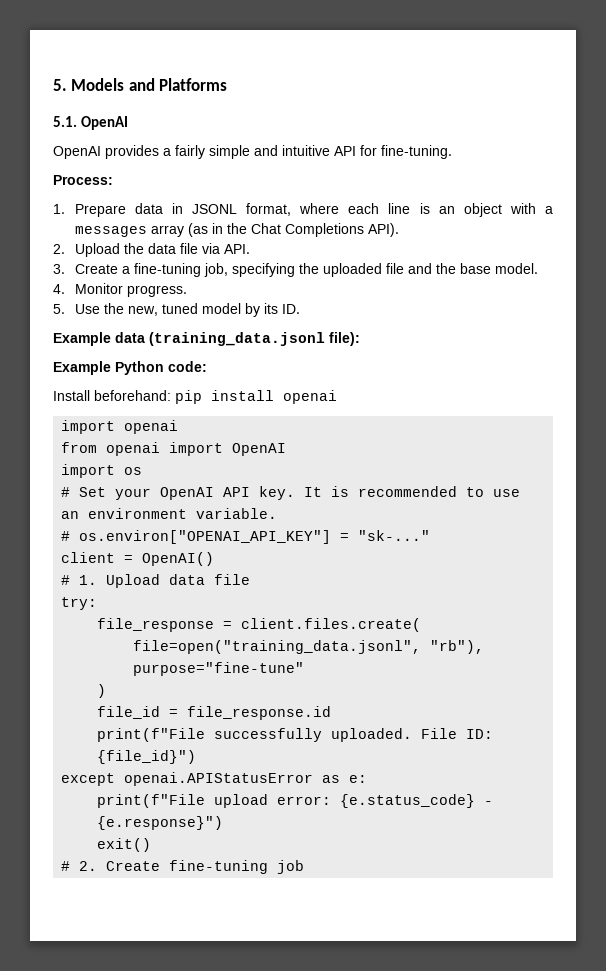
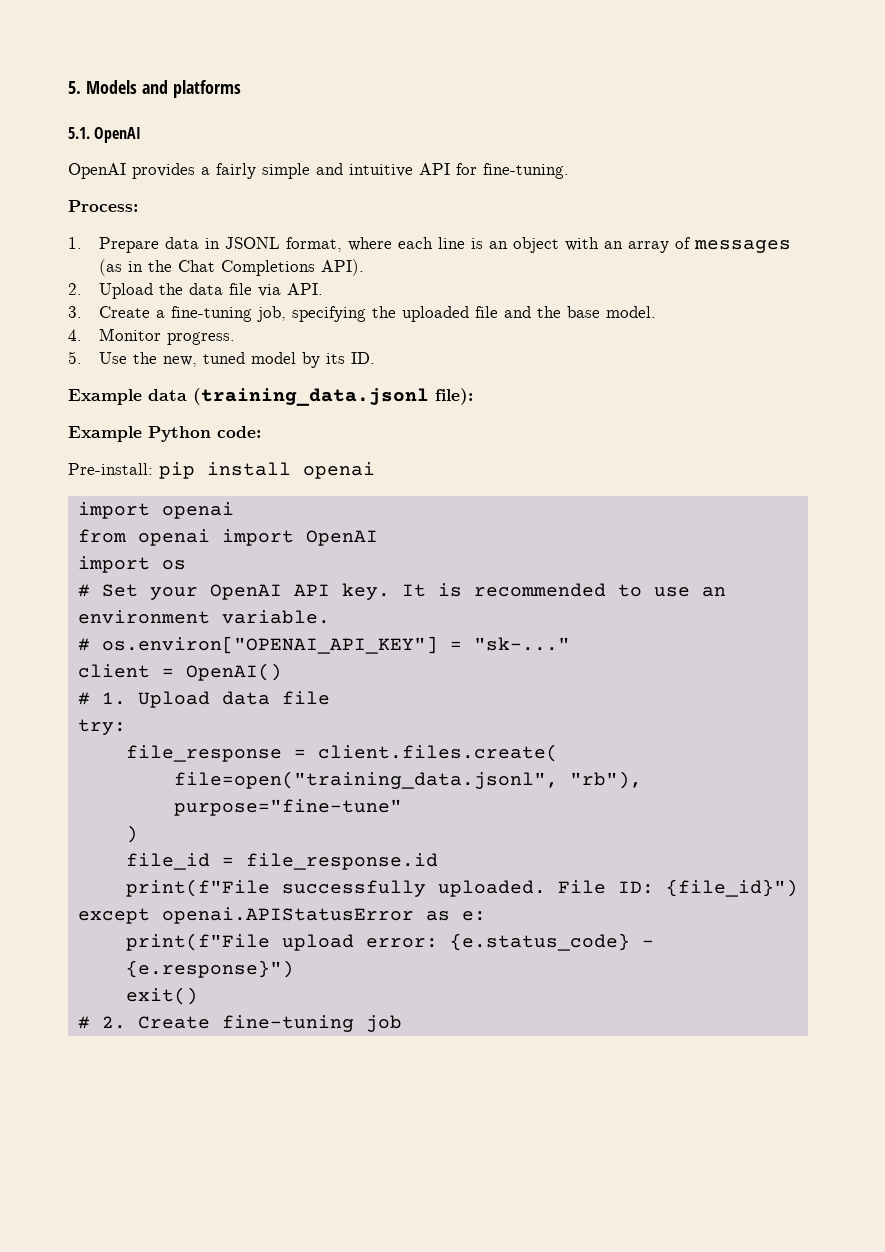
- 5. Models and Platforms
+ 5. Models and platforms
- 1. Prepare data in JSONL format, where each line is an object with a messages array (as in the Chat Completions API).
+ 1. Prepare data in JSONL format, where each line is an object with an array of messages (as in the Chat Completions API).
- Install beforehand: pip install openai
+ Pre-install: pip install openai

